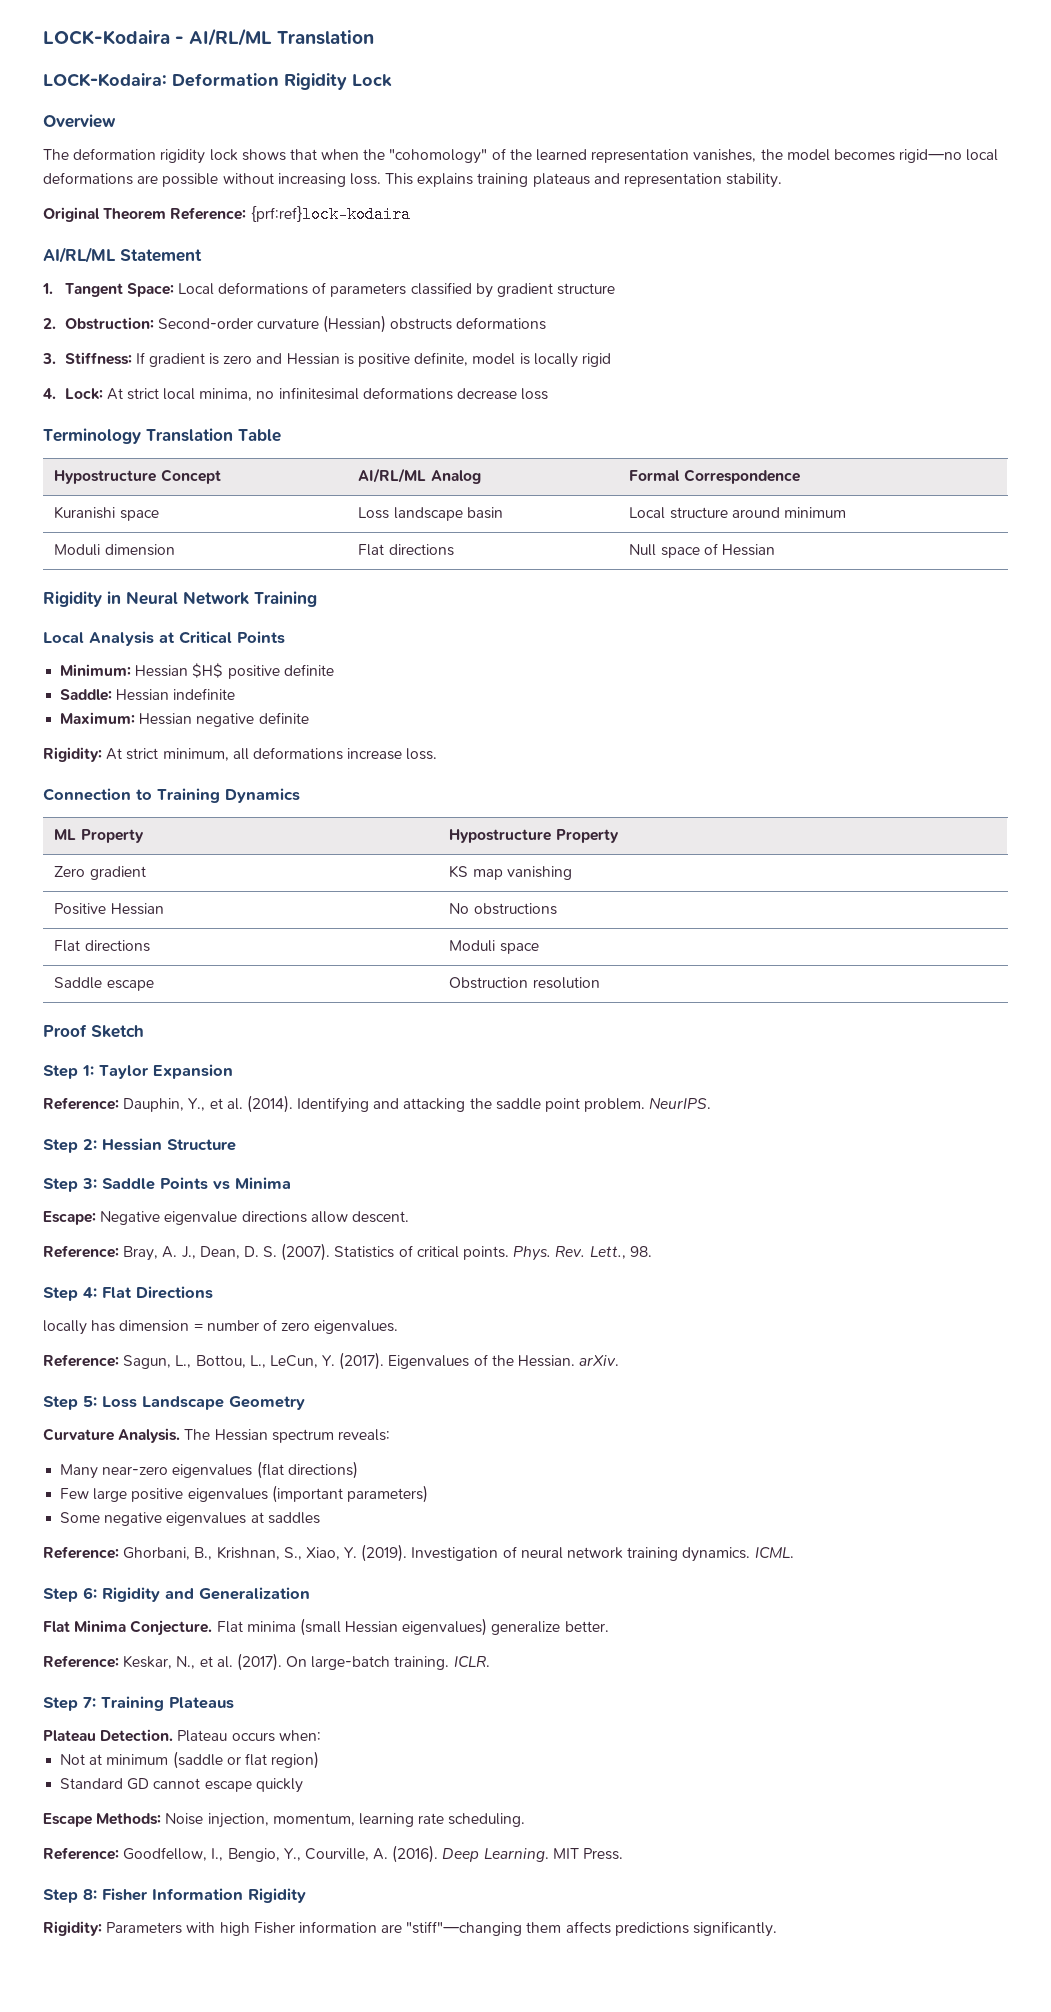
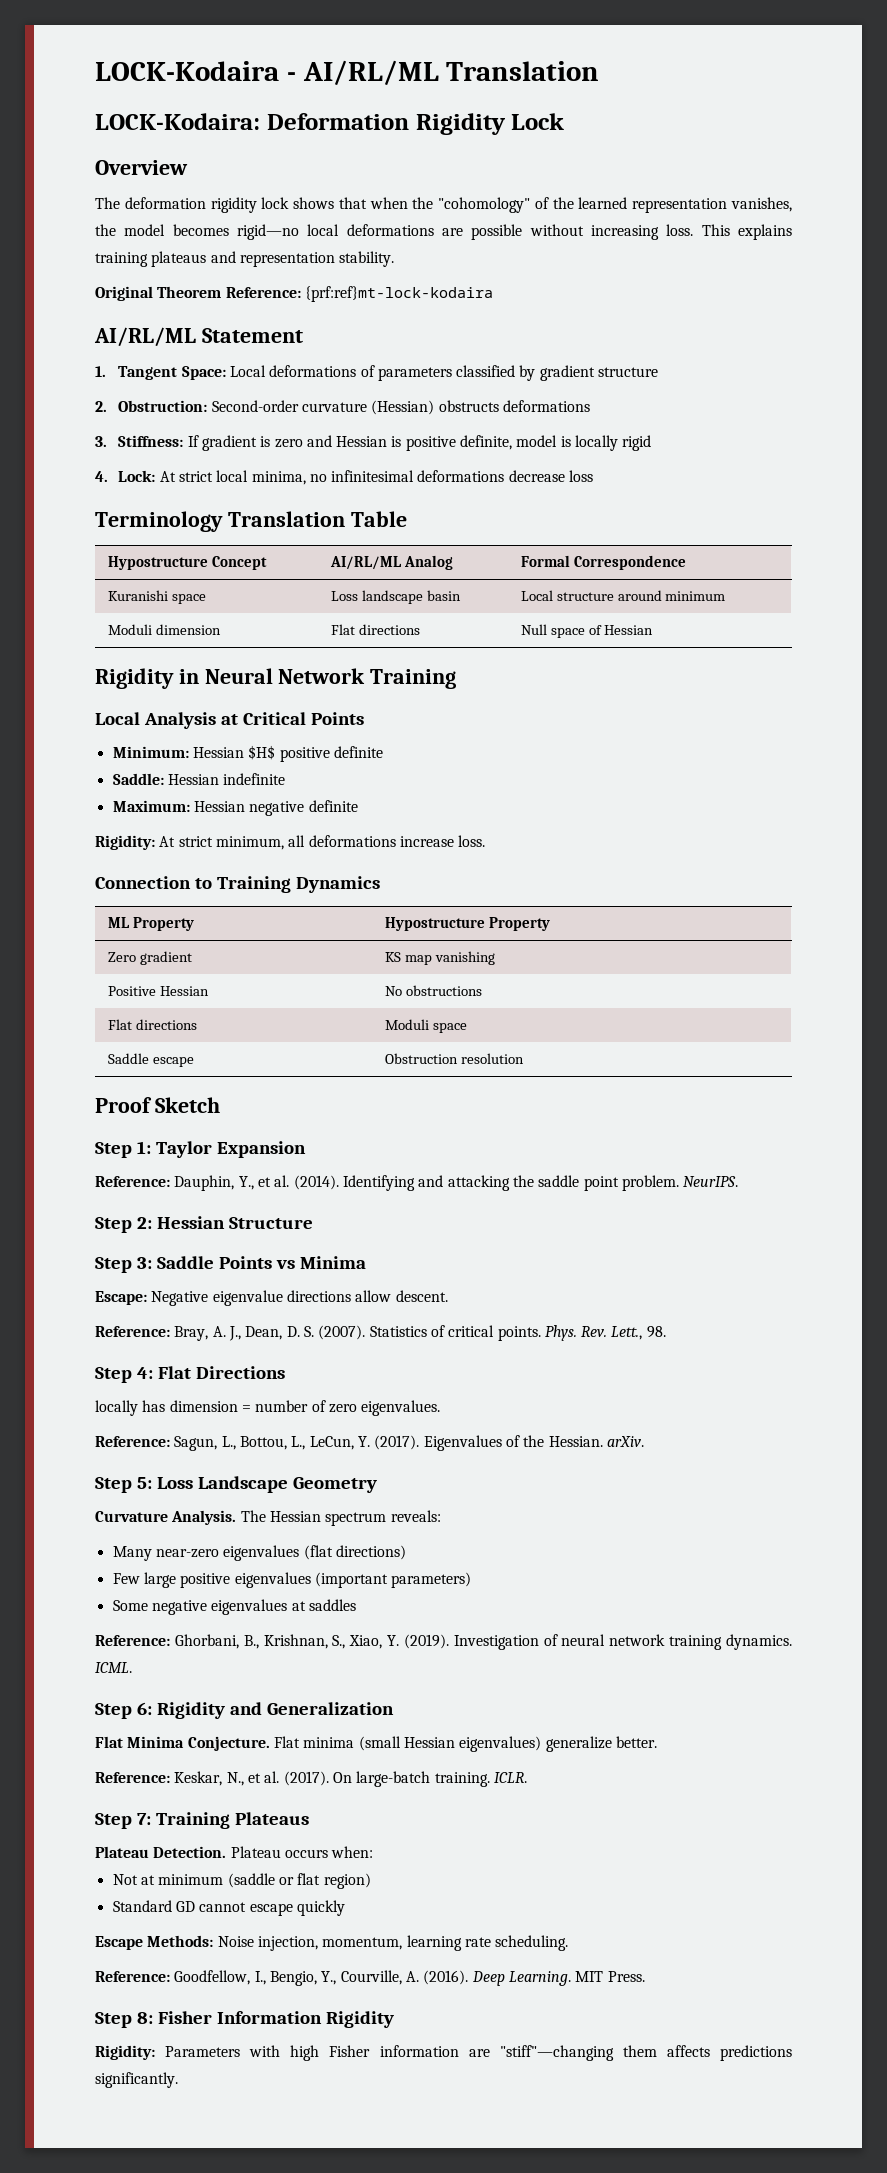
- Original Theorem Reference: {prf:ref}lock-kodaira
+ Original Theorem Reference: {prf:ref}mt-lock-kodaira

